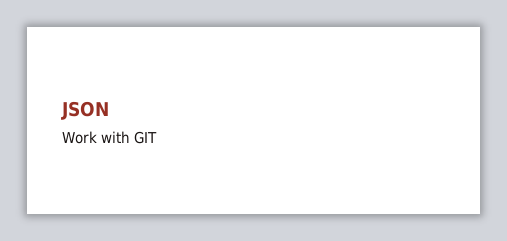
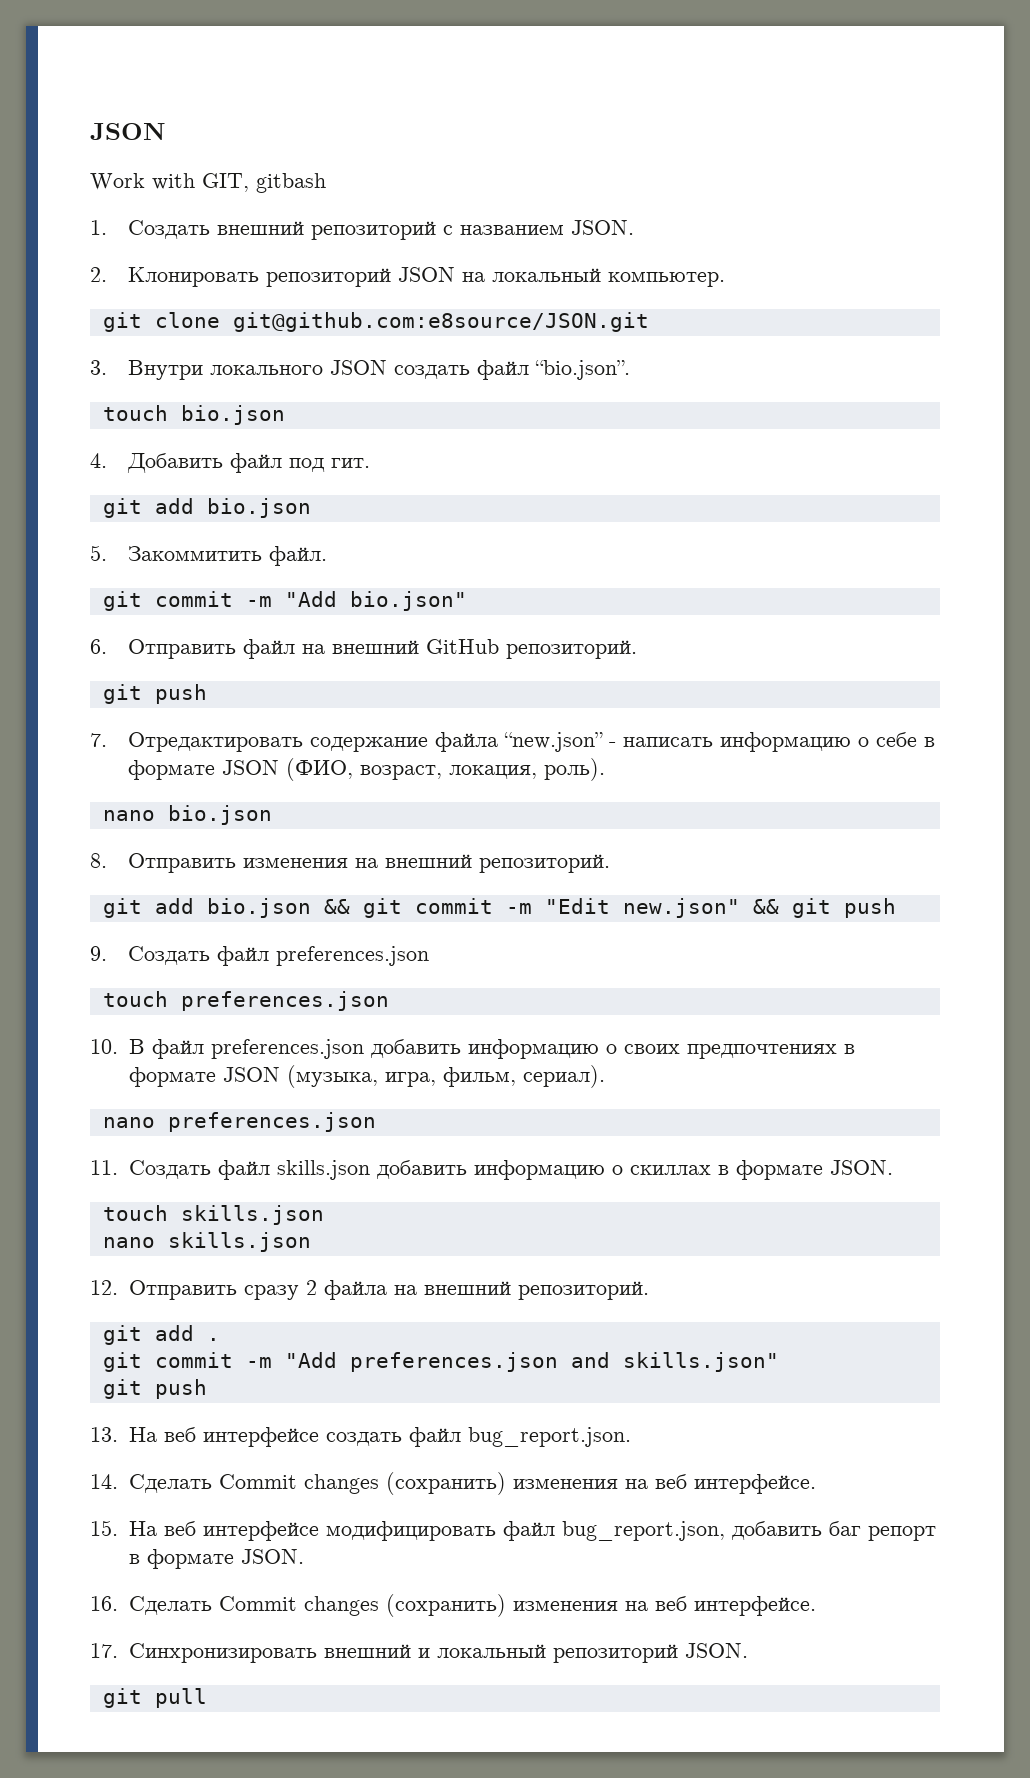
- Work with GIT
+ Work with GIT, gitbash
+ 1. Создать внешний репозиторий c названием JSON.
+ 2. Клонировать репозиторий JSON на локальный компьютер.
+ git clone git@github.com:e8source/JSON.git
+ 3. Внутри локального JSON создать файл “bio.json”.
+ touch bio.json
+ 4. Добавить файл под гит.
+ git add bio.json
+ 5. Закоммитить файл.
+ git commit -m "Add bio.json"
+ 6. Отправить файл на внешний GitHub репозиторий.
+ git push
+ 7. Отредактировать содержание файла “new.json” - написать информацию о себе в формате JSON (ФИО, возраст, локация, роль).
+ nano bio.json
+ 8. Отправить изменения на внешний репозиторий.
+ git add bio.json && git commit -m "Edit new.json" && git push
+ 9. Создать файл preferences.json
+ touch preferences.json
+ 10. В файл preferences.json добавить информацию о своих предпочтениях в формате JSON (музыка, игра, фильм, сериал).
+ nano preferences.json
+ 11. Создать файл skills.json добавить информацию о скиллах в формате JSON.
+ touch skills.json
+ nano skills.json
+ 12. Отправить сразу 2 файла на внешний репозиторий.
+ git add .
+ git commit -m "Add preferences.json and skills.json"
+ git push
+ 13. На веб интерфейсе создать файл bug_report.json.
+ 14. Сделать Commit changes (сохранить) изменения на веб интерфейсе.
+ 15. На веб интерфейсе модифицировать файл bug_report.json, добавить баг репорт в формате JSON.
+ 16. Сделать Commit changes (сохранить) изменения на веб интерфейсе.
+ 17. Синхронизировать внешний и локальный репозиторий JSON.
+ git pull

